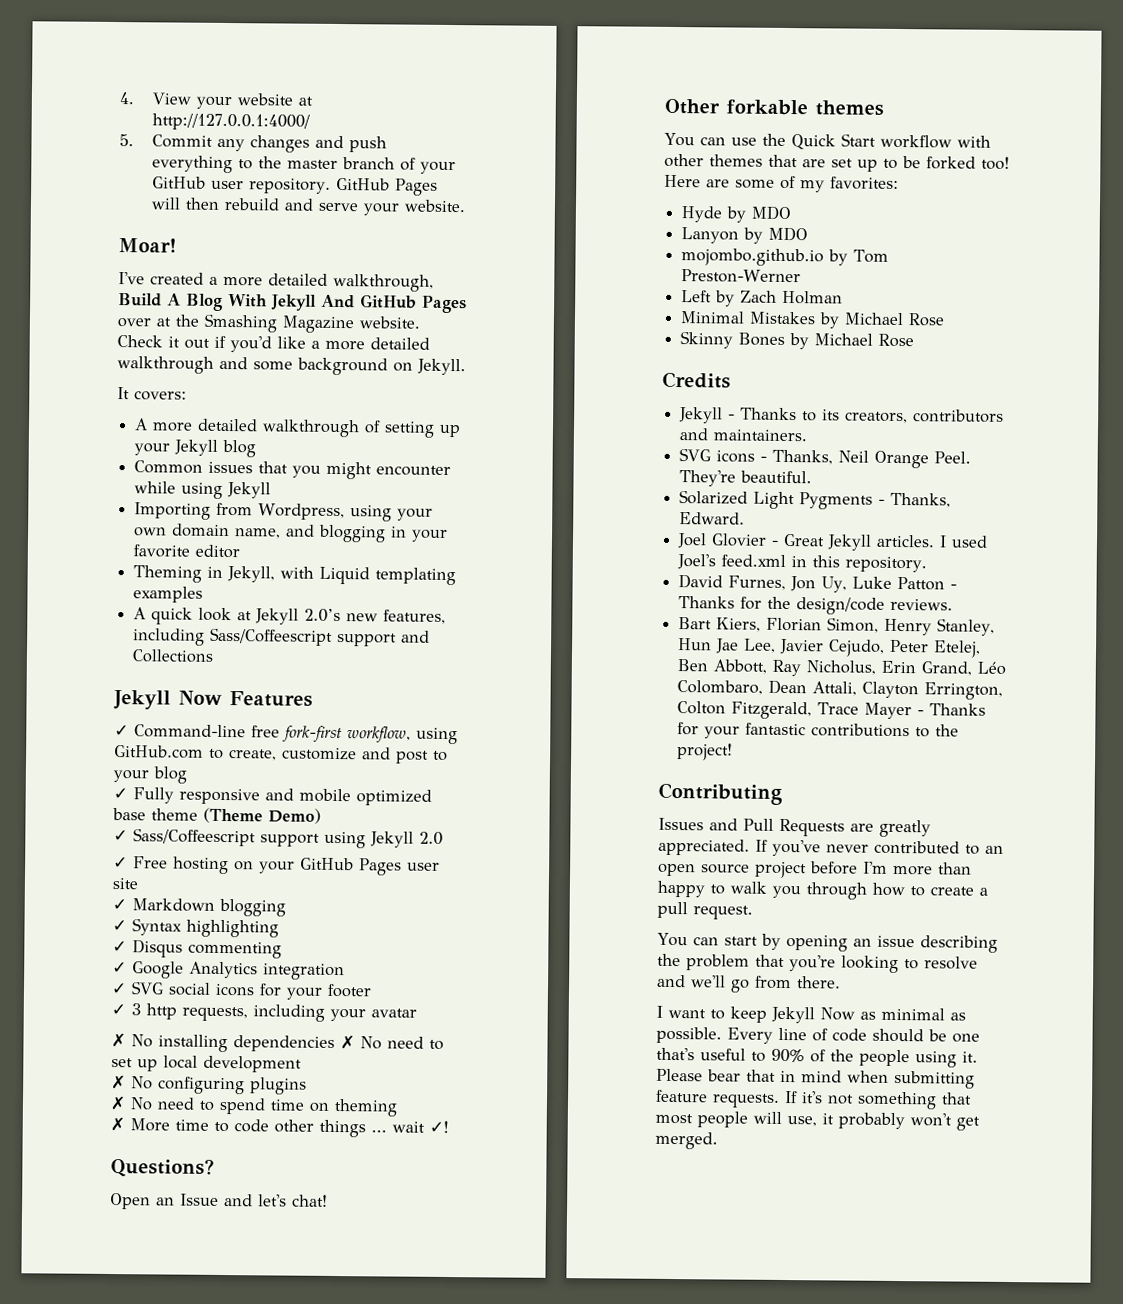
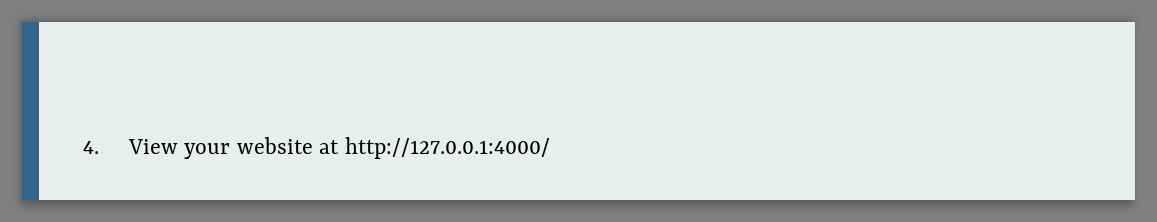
- 5. Commit any changes and push everything to the master branch of your GitHub user repository. GitHub Pages will then rebuild and serve your website.
- Moar!
- I've created a more detailed walkthrough, Build A Blog With Jekyll And GitHub Pages over at the Smashing Magazine website. Check it out if you'd like a more detailed walkthrough and some background on Jekyll.
- It covers:
- A more detailed walkthrough of setting up your Jekyll blog
- Common issues that you might encounter while using Jekyll
- Importing from Wordpress, using your own domain name, and blogging in your favorite editor
- Theming in Jekyll, with Liquid templating examples
- A quick look at Jekyll 2.0’s new features, including Sass/Coffeescript support and Collections
- Jekyll Now Features
- ✓ Command-line free fork-first workflow, using GitHub.com to create, customize and post to your blog
- ✓ Fully responsive and mobile optimized base theme (Theme Demo)
- ✓ Sass/Coffeescript support using Jekyll 2.0
- ✓ Free hosting on your GitHub Pages user site
- ✓ Markdown blogging
- ✓ Syntax highlighting
- ✓ Disqus commenting
- ✓ Google Analytics integration
- ✓ SVG social icons for your footer
- ✓ 3 http requests, including your avatar
- ✗ No installing dependencies ✗ No need to set up local development
- ✗ No configuring plugins
- ✗ No need to spend time on theming
- ✗ More time to code other things ... wait ✓!
- Questions?
- Open an Issue and let's chat!
- Other forkable themes
- You can use the Quick Start workflow with other themes that are set up to be forked too! Here are some of my favorites:
- Hyde by MDO
- Lanyon by MDO
- mojombo.github.io by Tom Preston-Werner
- Left by Zach Holman
- Minimal Mistakes by Michael Rose
- Skinny Bones by Michael Rose
- Credits
- Jekyll - Thanks to its creators, contributors and maintainers.
- SVG icons - Thanks, Neil Orange Peel. They're beautiful.
- Solarized Light Pygments - Thanks, Edward.
- Joel Glovier - Great Jekyll articles. I used Joel's feed.xml in this repository.
- David Furnes, Jon Uy, Luke Patton - Thanks for the design/code reviews.
- Bart Kiers, Florian Simon, Henry Stanley, Hun Jae Lee, Javier Cejudo, Peter Etelej, Ben Abbott, Ray Nicholus, Erin Grand, Léo Colombaro, Dean Attali, Clayton Errington, Colton Fitzgerald, Trace Mayer - Thanks for your fantastic contributions to the project!
- Contributing
- Issues and Pull Requests are greatly appreciated. If you've never contributed to an open source project before I'm more than happy to walk you through how to create a pull request.
- You can start by opening an issue describing the problem that you're looking to resolve and we'll go from there.
- I want to keep Jekyll Now as minimal as possible. Every line of code should be one that's useful to 90% of the people using it. Please bear that in mind when submitting feature requests. If it's not something that most people will use, it probably won't get merged.

